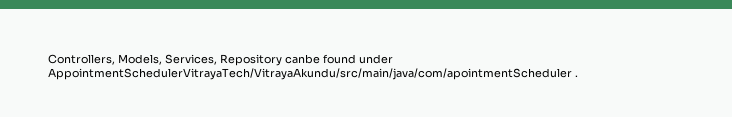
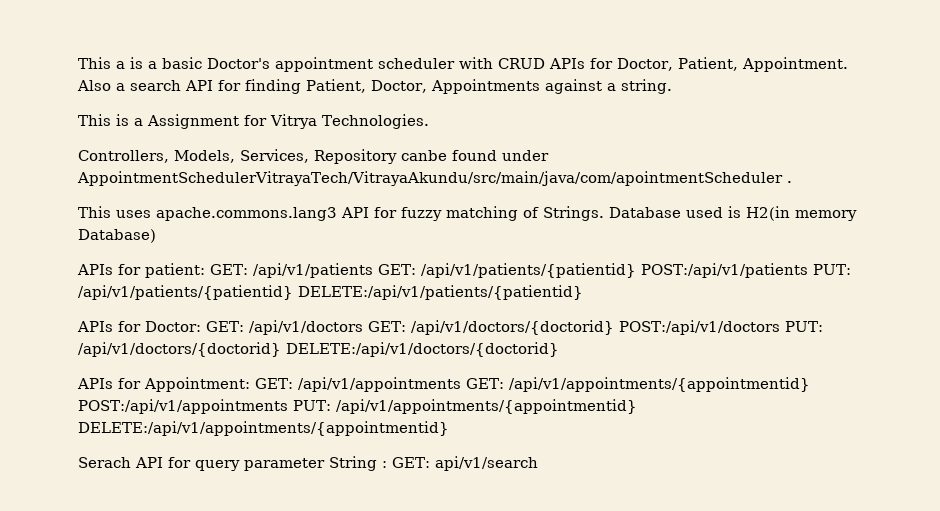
+ This a is a basic Doctor's appointment scheduler with CRUD APIs for Doctor, Patient, Appointment. Also a search API for finding Patient, Doctor, Appointments against a string.
+ This is a Assignment for Vitrya Technologies.
+ This uses apache.commons.lang3 API for fuzzy matching of Strings. Database used is H2(in memory Database)
+ APIs for patient: GET: /api/v1/patients GET: /api/v1/patients/{patientid} POST:/api/v1/patients PUT: /api/v1/patients/{patientid} DELETE:/api/v1/patients/{patientid}
+ APIs for Doctor: GET: /api/v1/doctors GET: /api/v1/doctors/{doctorid} POST:/api/v1/doctors PUT: /api/v1/doctors/{doctorid} DELETE:/api/v1/doctors/{doctorid}
+ APIs for Appointment: GET: /api/v1/appointments GET: /api/v1/appointments/{appointmentid} POST:/api/v1/appointments PUT: /api/v1/appointments/{appointmentid} DELETE:/api/v1/appointments/{appointmentid}
+ Serach API for query parameter String : GET: api/v1/search

